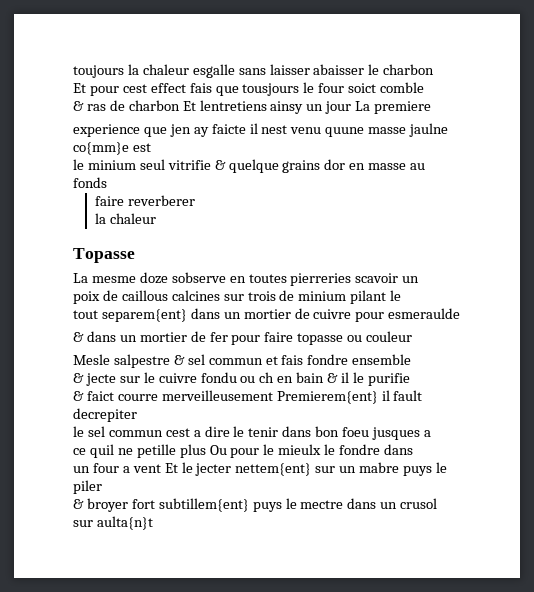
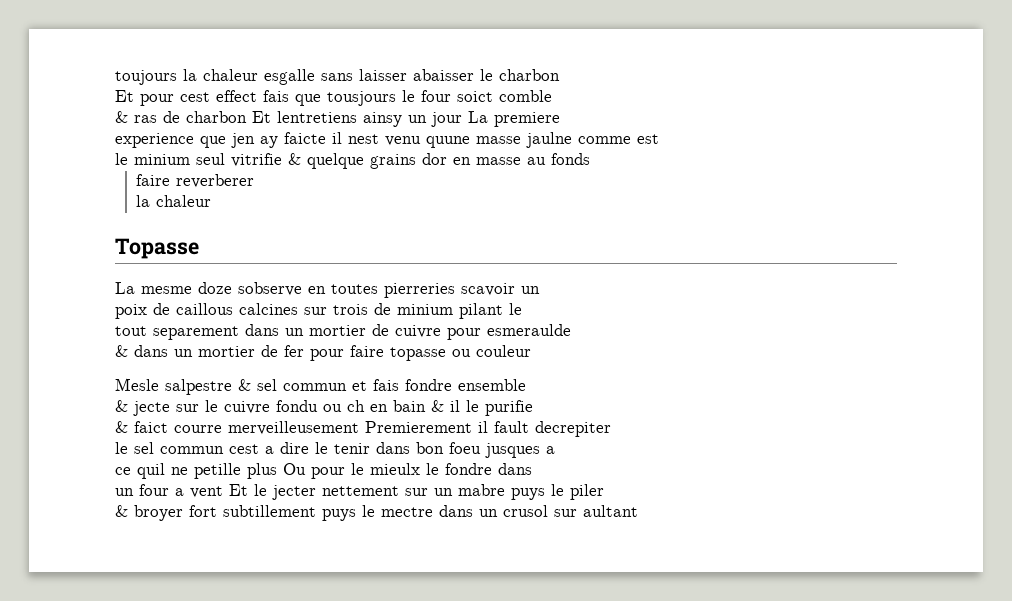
- experience que jen ay faicte il nest venu quune masse jaulne co{mm}e est
+ experience que jen ay faicte il nest venu quune masse jaulne comme est
- tout separem{ent} dans un mortier de cuivre pour esmeraulde
+ tout separement dans un mortier de cuivre pour esmeraulde
- & faict courre merveilleusement Premierem{ent} il fault decrepiter
+ & faict courre merveilleusement Premierement il fault decrepiter
- un four a vent Et le jecter nettem{ent} sur un mabre puys le piler
+ un four a vent Et le jecter nettement sur un mabre puys le piler
- & broyer fort subtillem{ent} puys le mectre dans un crusol sur aulta{n}t
+ & broyer fort subtillement puys le mectre dans un crusol sur aultant

